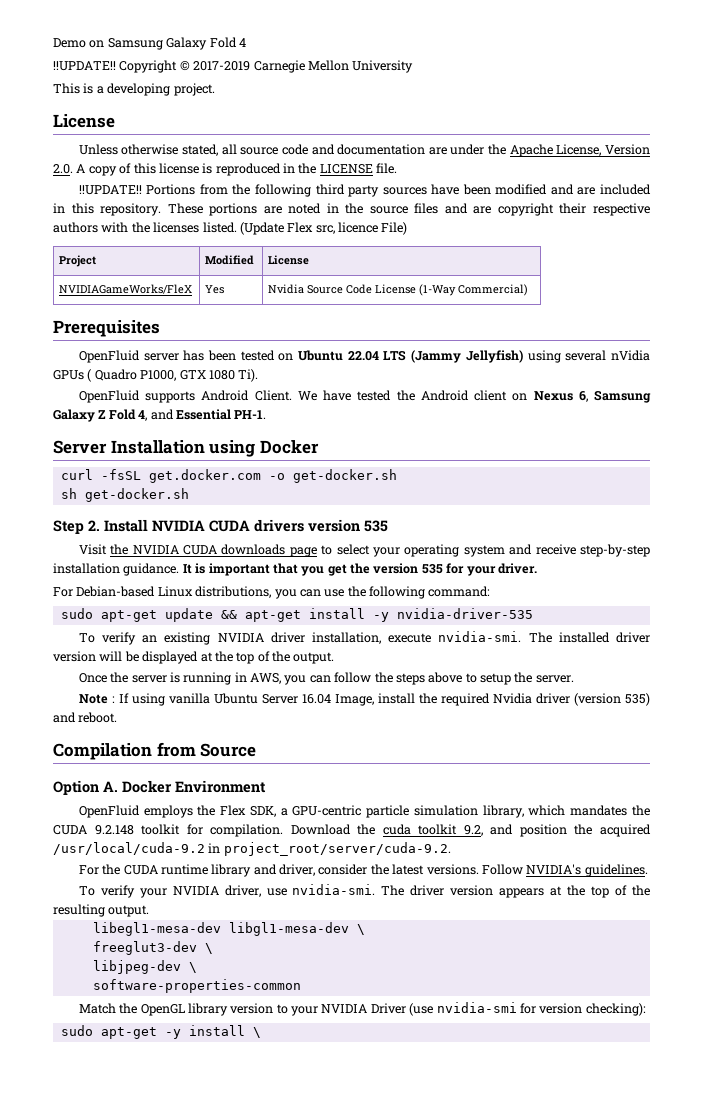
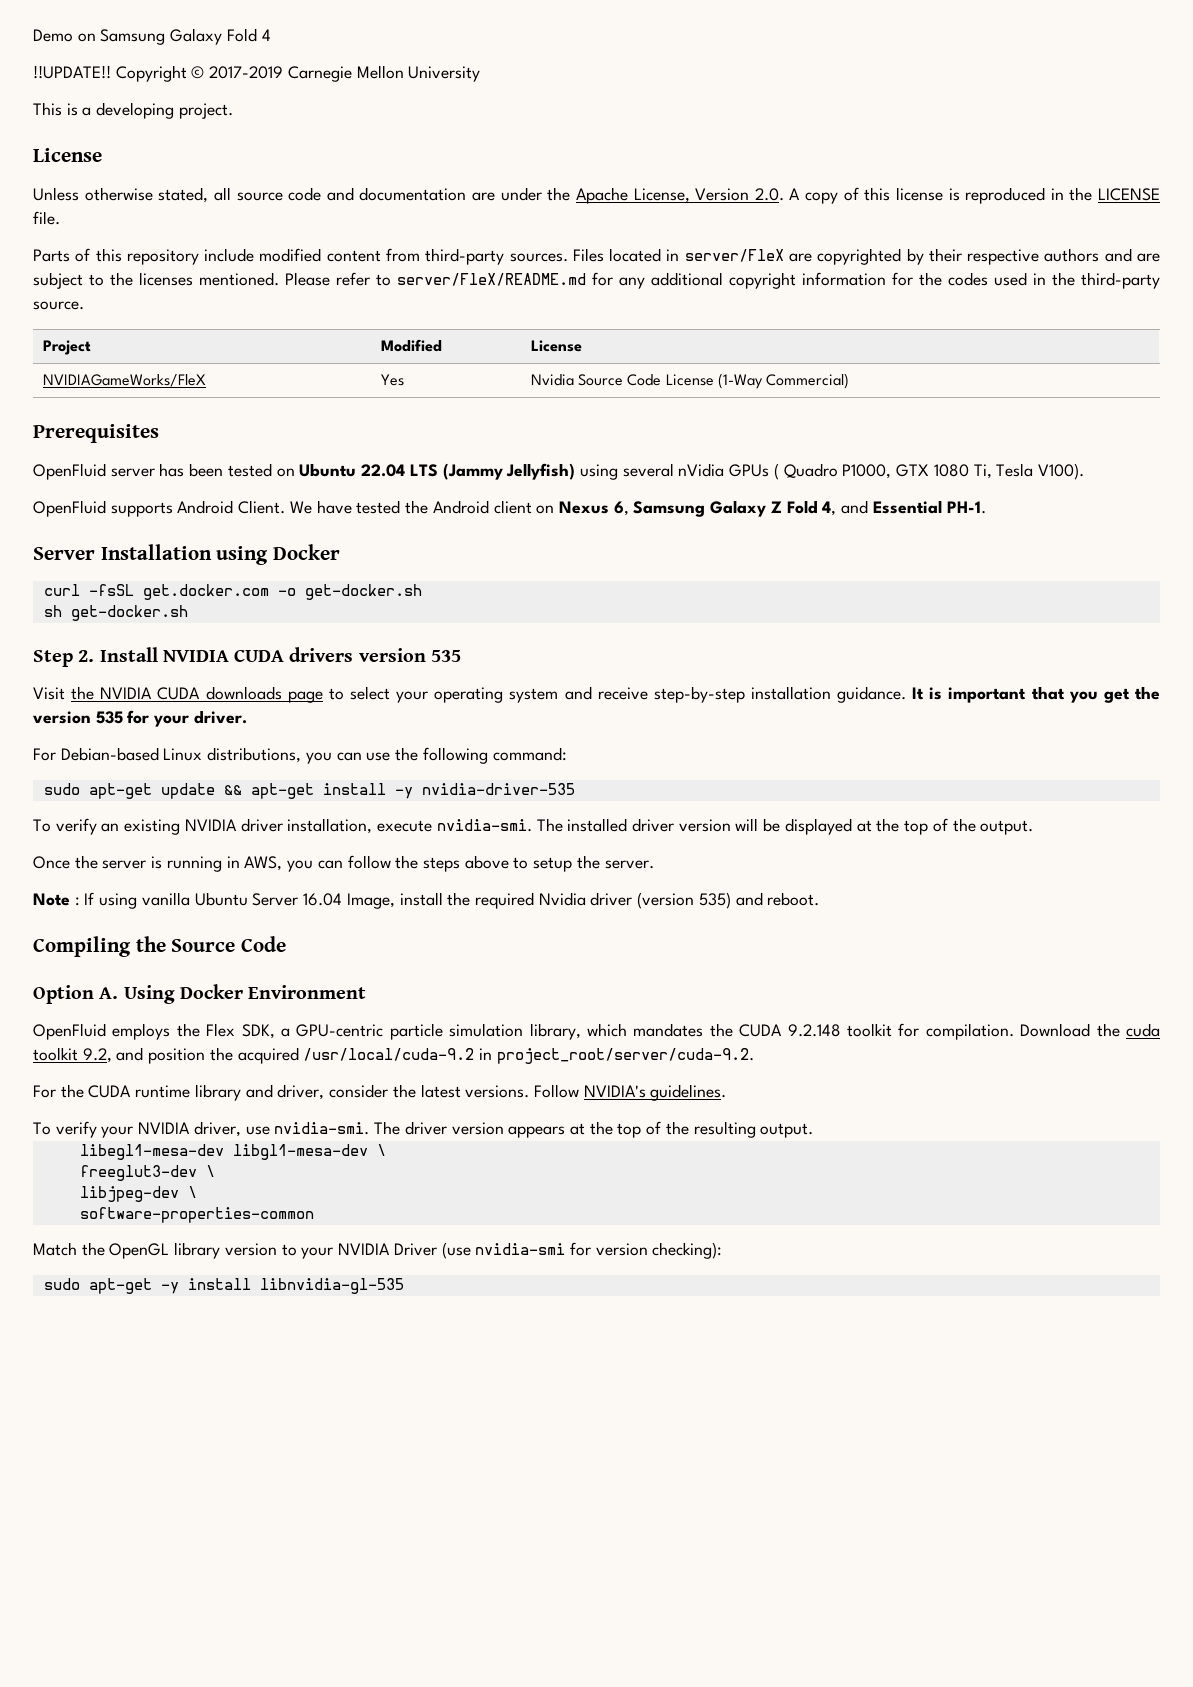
- !!UPDATE!! Portions from the following third party sources have been modified and are included in this repository. These portions are noted in the source files and are copyright their respective authors with the licenses listed. (Update Flex src, licence File)
+ Parts of this repository include modified content from third-party sources. Files located in server/FleX are copyrighted by their respective authors and are subject to the licenses mentioned. Please refer to server/FleX/README.md for any additional copyright information for the codes used in the third-party source.
- OpenFluid server has been tested on Ubuntu 22.04 LTS (Jammy Jellyfish) using several nVidia GPUs ( Quadro P1000, GTX 1080 Ti).
+ OpenFluid server has been tested on Ubuntu 22.04 LTS (Jammy Jellyfish) using several nVidia GPUs ( Quadro P1000, GTX 1080 Ti, Tesla V100).
- Compilation from Source
+ Compiling the Source Code
- Option A. Docker Environment
+ Option A. Using Docker Environment
- sudo apt-get -y install \
+ sudo apt-get -y install libnvidia-gl-535

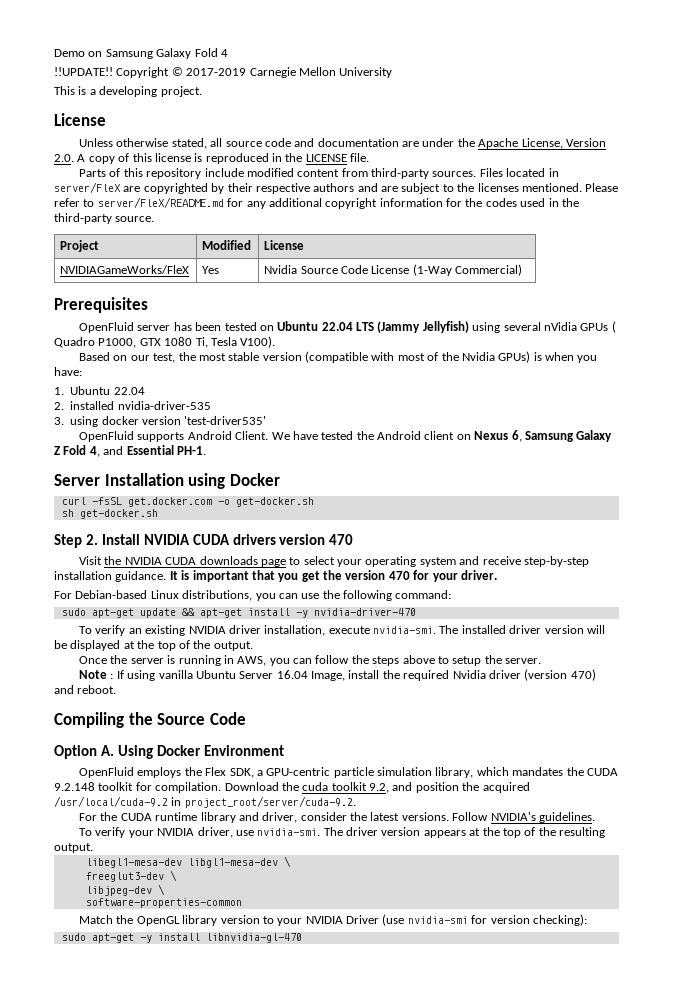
+ Based on our test, the most stable version (compatible with most of the Nvidia GPUs) is when you have:
+ 1. Ubuntu 22.04
+ 2. installed nvidia-driver-535
+ 3. using docker version 'test-driver535'
- Step 2. Install NVIDIA CUDA drivers version 535
+ Step 2. Install NVIDIA CUDA drivers version 470
- It is important that you get the version 535 for your driver.
+ It is important that you get the version 470 for your driver.
- sudo apt-get update && apt-get install -y nvidia-driver-535
+ sudo apt-get update && apt-get install -y nvidia-driver-470
- Note : If using vanilla Ubuntu Server 16.04 Image, install the required Nvidia driver (version 535) and reboot.
+ Note : If using vanilla Ubuntu Server 16.04 Image, install the required Nvidia driver (version 470) and reboot.
- sudo apt-get -y install libnvidia-gl-535
+ sudo apt-get -y install libnvidia-gl-470

